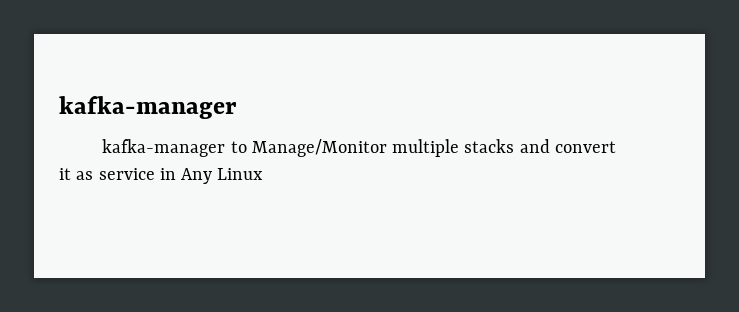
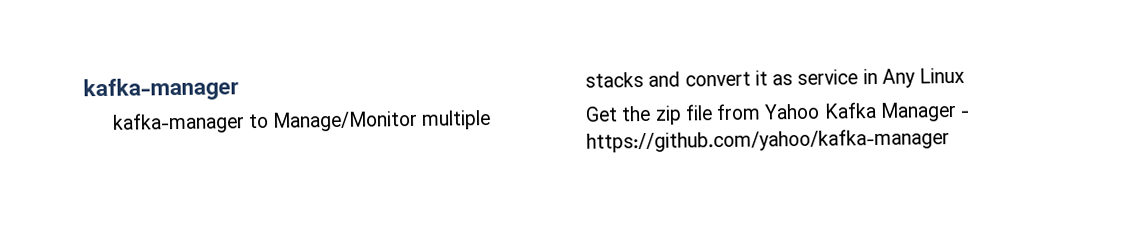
+ Get the zip file from Yahoo Kafka Manager - https://github.com/yahoo/kafka-manager

